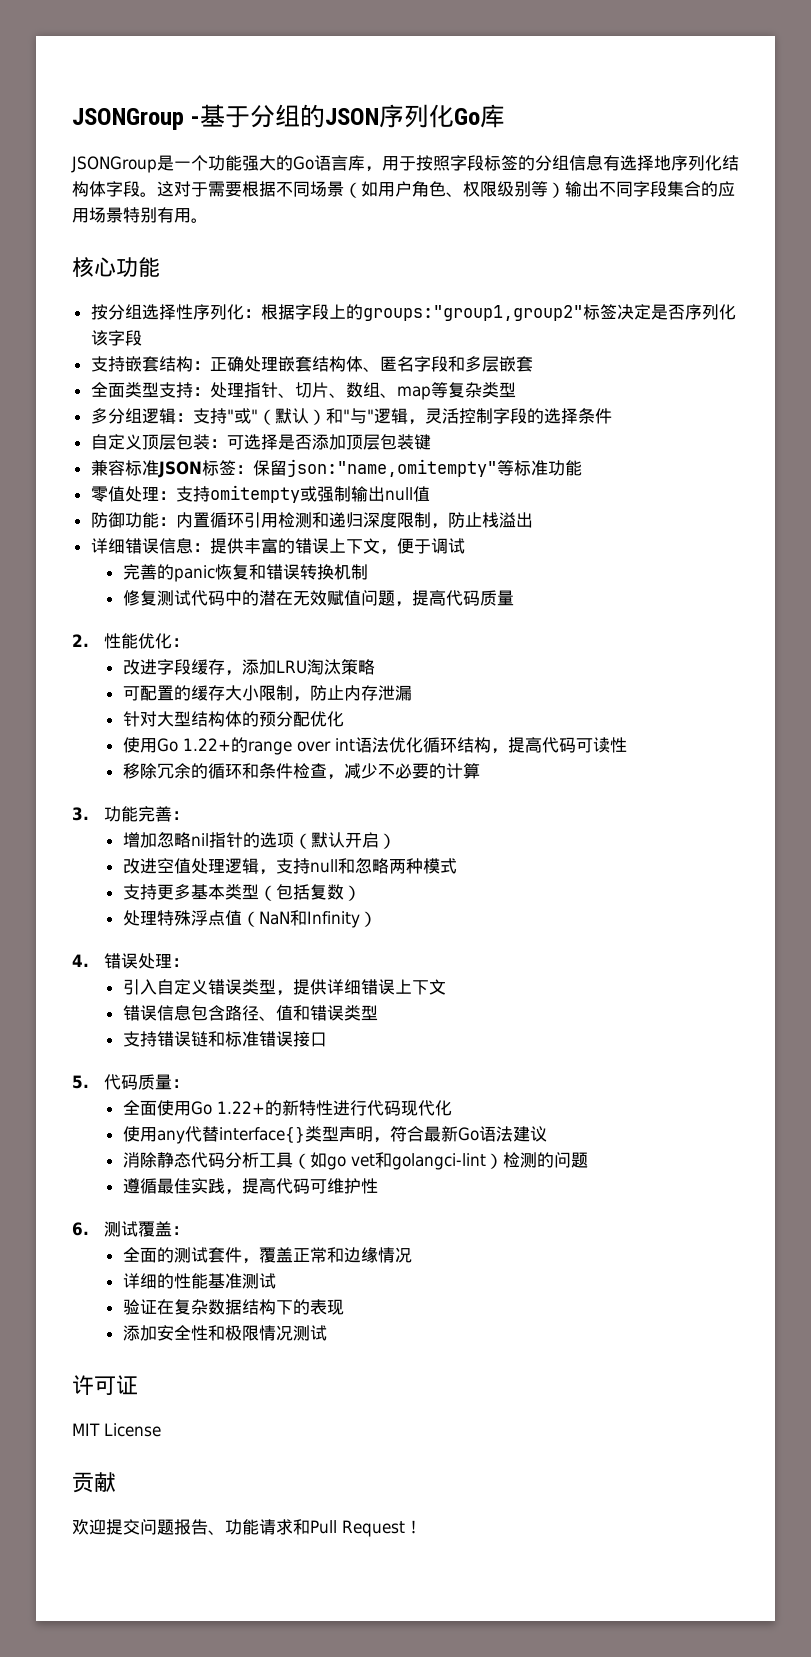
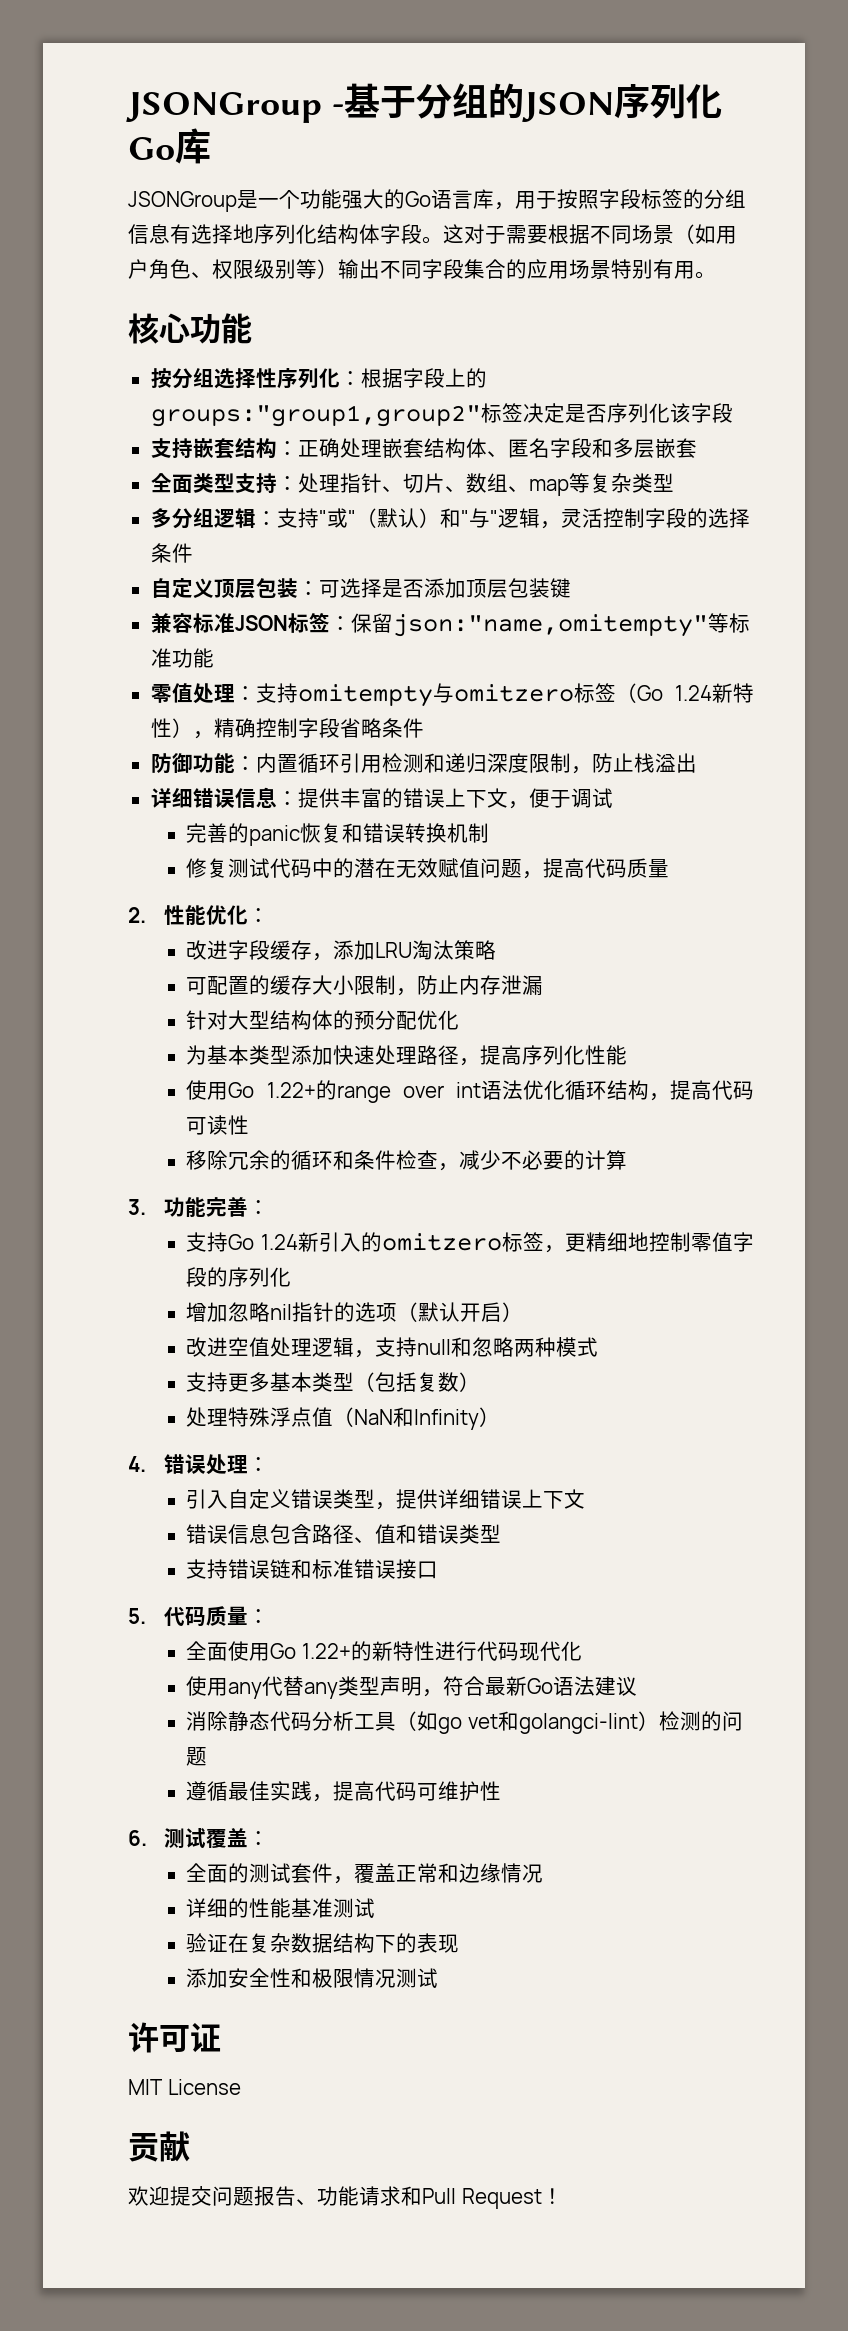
- 零值处理：支持omitempty或强制输出null值
+ 零值处理：支持omitempty与omitzero标签（Go 1.24新特性），精确控制字段省略条件
+ 为基本类型添加快速处理路径，提高序列化性能
+ 支持Go 1.24新引入的omitzero标签，更精细地控制零值字段的序列化
- 使用any代替interface{}类型声明，符合最新Go语法建议
+ 使用any代替any类型声明，符合最新Go语法建议

